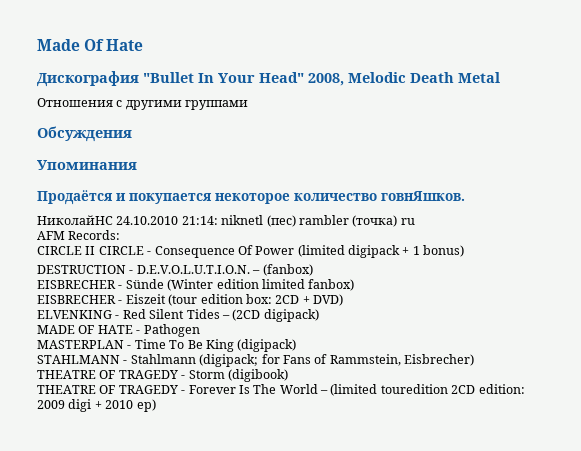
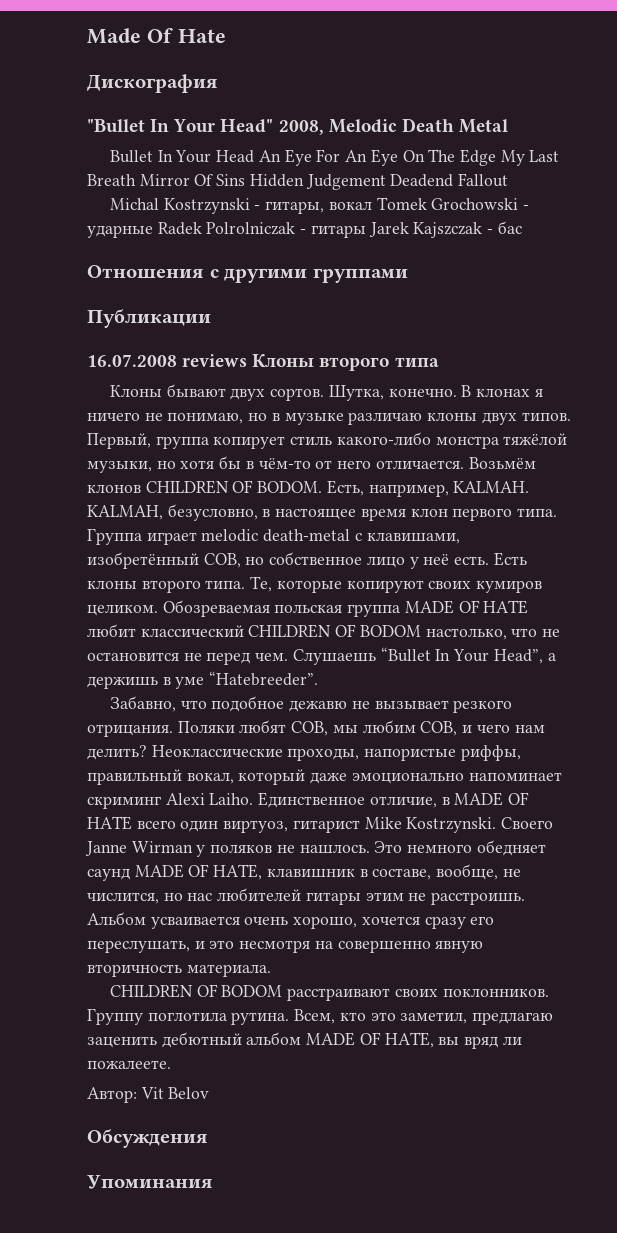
- Дискография "Bullet In Your Head" 2008, Melodic Death Metal
+ Дискография
+ "Bullet In Your Head" 2008, Melodic Death Metal
+ Bullet In Your Head An Eye For An Eye On The Edge My Last Breath Mirror Of Sins Hidden Judgement Deadend Fallout
+ Michal Kostrzynski - гитары, вокал Tomek Grochowski - ударные Radek Polrolniczak - гитары Jarek Kajszczak - бас
  Отношения с другими группами
+ Публикации
+ 16.07.2008 reviews Клоны второго типа
+ Клоны бывают двух сортов. Шутка, конечно. В клонах я ничего не понимаю, но в музыке различаю клоны двух типов. Первый, группа копирует стиль какого-либо монстра тяжёлой музыки, но хотя бы в чём-то от него отличается. Возьмём клонов CHILDREN OF BODOM. Есть, например, KALMAH. KALMAH, безусловно, в настоящее время клон первого типа. Группа играет melodic death-metal с клавишами, изобретённый COB, но собственное лицо у неё есть. Есть клоны второго типа. Те, которые копируют своих кумиров целиком. Обозреваемая польская группа MADE OF HATE любит классический CHILDREN OF BODOM настолько, что не остановится не перед чем. Слушаешь “Bullet In Your Head”, а держишь в уме “Hatebreeder”.
+ Забавно, что подобное дежавю не вызывает резкого отрицания. Поляки любят COB, мы любим COB, и чего нам делить? Неоклассические проходы, напористые риффы, правильный вокал, который даже эмоционально напоминает скриминг Alexi Laiho. Единственное отличие, в MADE OF HATE всего один виртуоз, гитарист Mike Kostrzynski. Своего Janne Wirman у поляков не нашлось. Это немного обедняет саунд MADE OF HATE, клавишник в составе, вообще, не числится, но нас любителей гитары этим не расстроишь. Альбом усваивается очень хорошо, хочется сразу его переслушать, и это несмотря на совершенно явную вторичность материала.
+ CHILDREN OF BODOM расстраивают своих поклонников. Группу поглотила рутина. Всем, кто это заметил, предлагаю заценить дебютный альбом MADE OF HATE, вы вряд ли пожалеете.
+ Автор: Vit Belov
  Обсуждения
  Упоминания
- Продаётся и покупается некоторое количество говнЯшков.
- НиколайНС 24.10.2010 21:14: niknetl (пес) rambler (точка) ru
- AFM Records:
- CIRCLE II CIRCLE - Consequence Of Power (limited digipack + 1 bonus)
- DESTRUCTION - D.E.V.O.L.U.T.I.O.N. – (fanbox)
- EISBRECHER - Sünde (Winter edition limited fanbox)
- EISBRECHER - Eiszeit (tour edition box: 2CD + DVD)
- ELVENKING - Red Silent Tides – (2CD digipack)
- MADE OF HATE - Pathogen
- MASTERPLAN - Time To Be King (digipack)
- STAHLMANN - Stahlmann (digipack; for Fans of Rammstein, Eisbrecher)
- THEATRE OF TRAGEDY - Storm (digibook)
- THEATRE OF TRAGEDY - Forever Is The World – (limited touredition 2CD edition: 2009 digi + 2010 ep)

